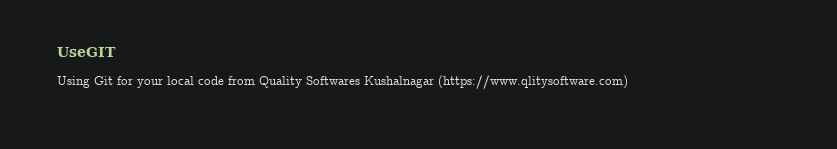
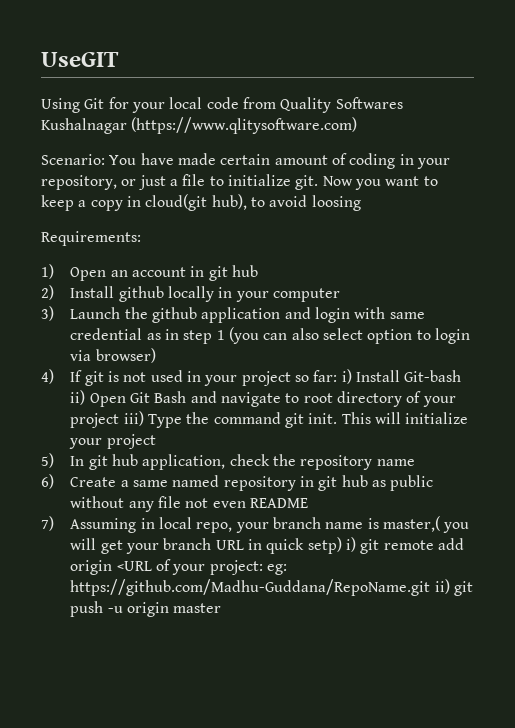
+ Scenario: You have made certain amount of coding in your repository, or just a file to initialize git. Now you want to keep a copy in cloud(git hub), to avoid loosing
+ Requirements:
+ 1) Open an account in git hub
+ 2) Install github locally in your computer
+ 3) Launch the github application and login with same credential as in step 1 (you can also select option to login via browser)
+ 4) If git is not used in your project so far: i) Install Git-bash ii) Open Git Bash and navigate to root directory of your project iii) Type the command git init. This will initialize your project
+ 5) In git hub application, check the repository name
+ 6) Create a same named repository in git hub as public without any file not even README
+ 7) Assuming in local repo, your branch name is master,( you will get your branch URL in quick setp) i) git remote add origin <URL of your project: eg: https://github.com/Madhu-Guddana/RepoName.git ii) git push -u origin master

